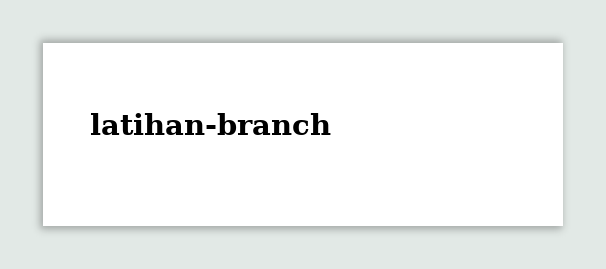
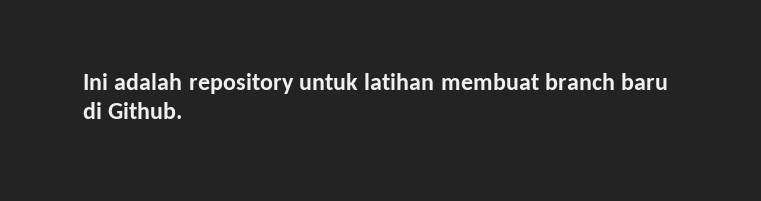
- latihan-branch
+ Ini adalah repository untuk latihan membuat branch baru di Github.

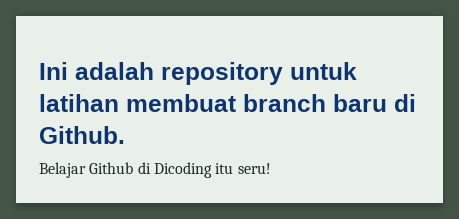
+ Belajar Github di Dicoding itu seru!

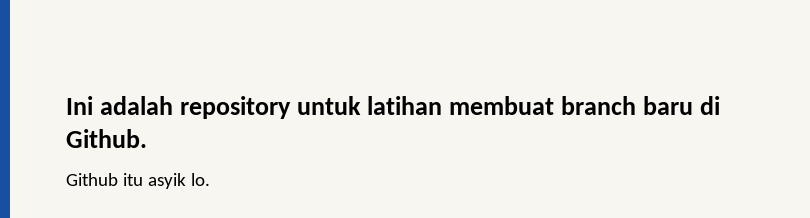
- Belajar Github di Dicoding itu seru!
+ Github itu asyik lo.

